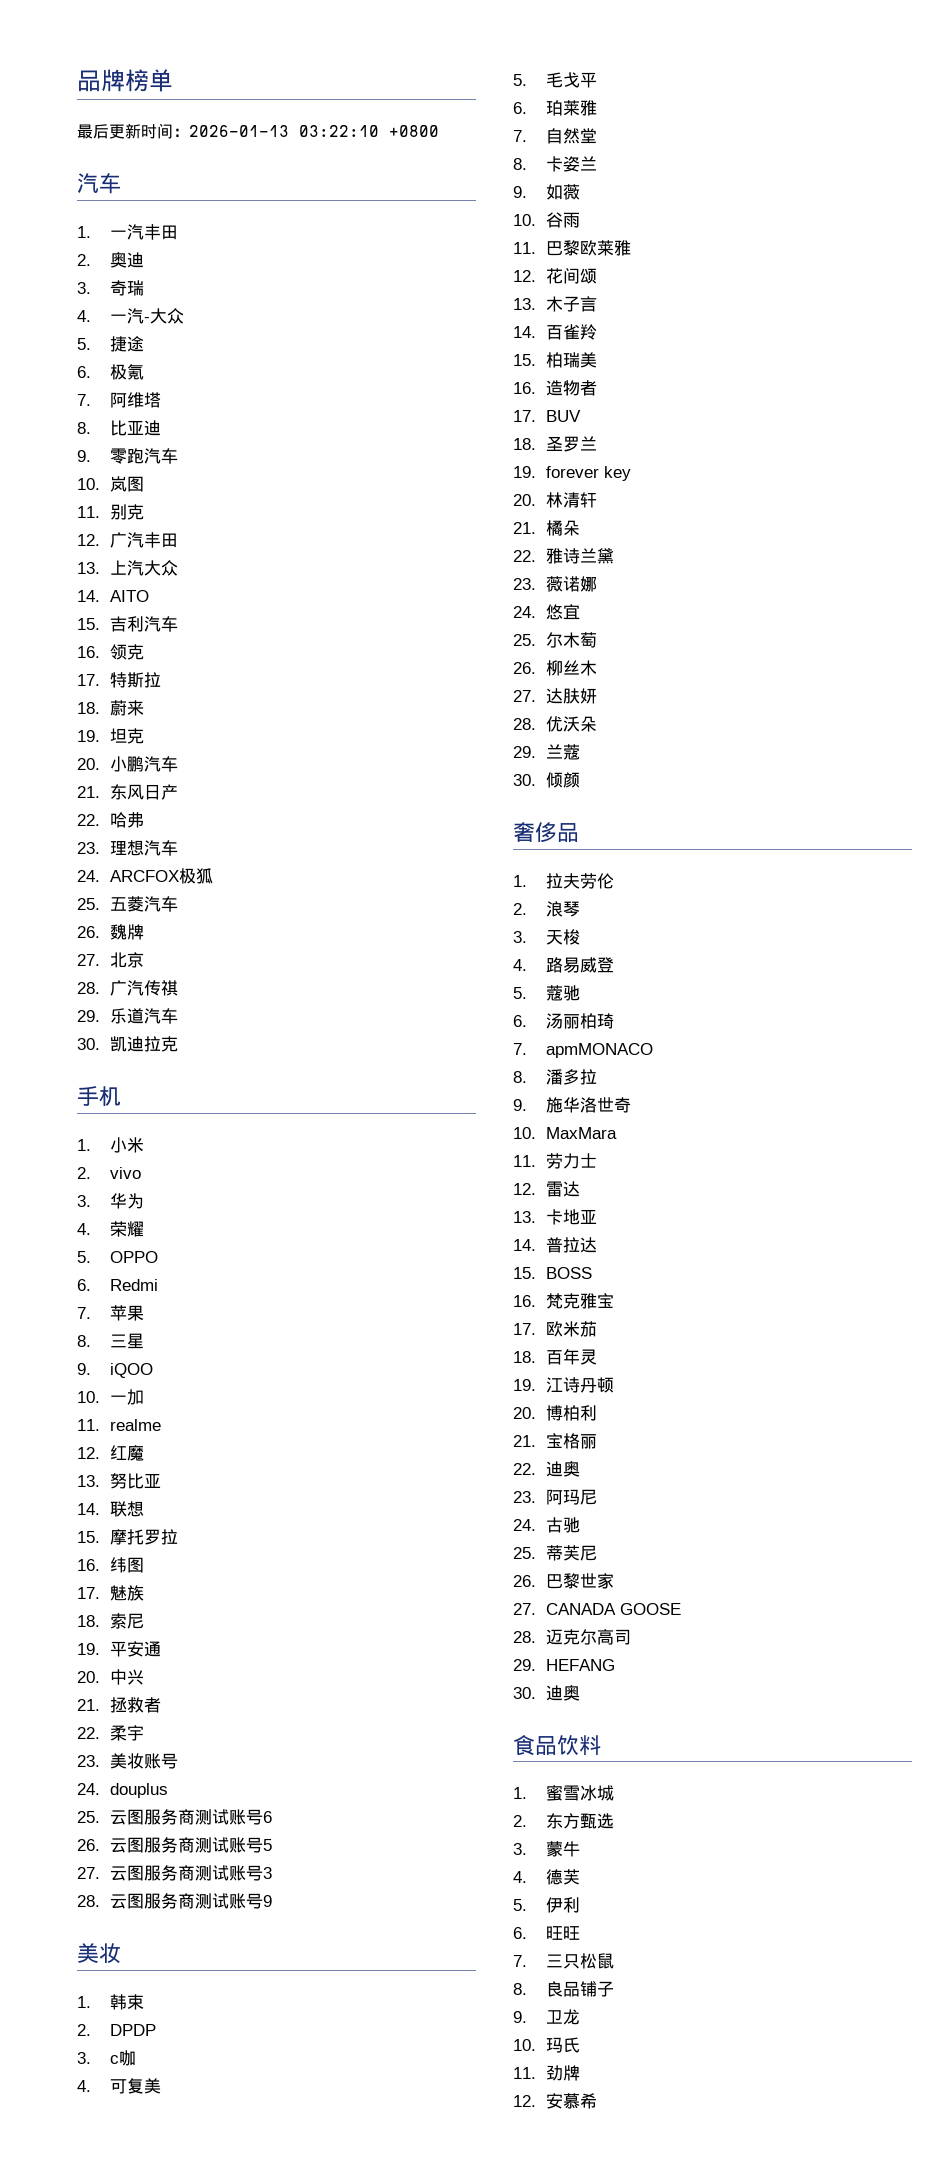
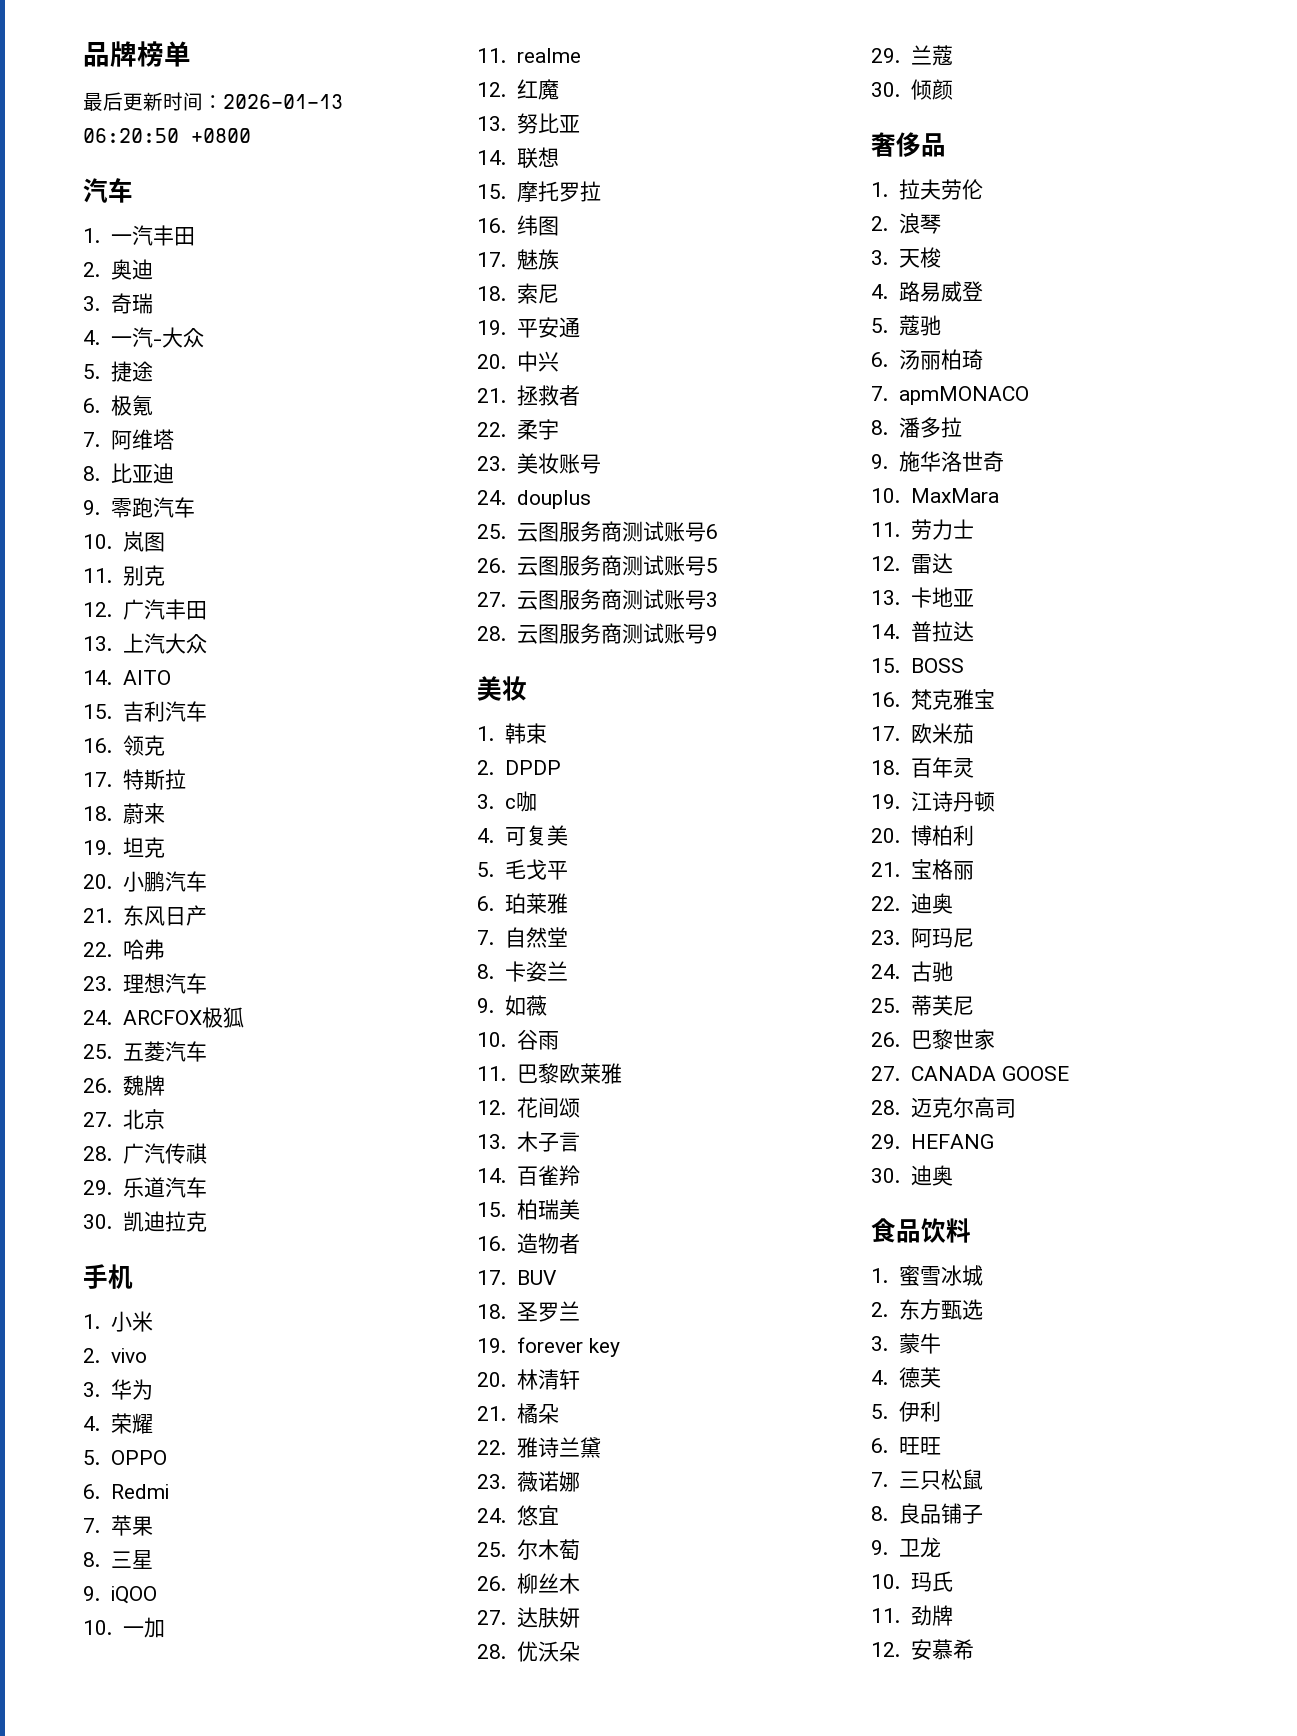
- 最后更新时间：2026-01-13 03:22:10 +0800
+ 最后更新时间：2026-01-13 06:20:50 +0800

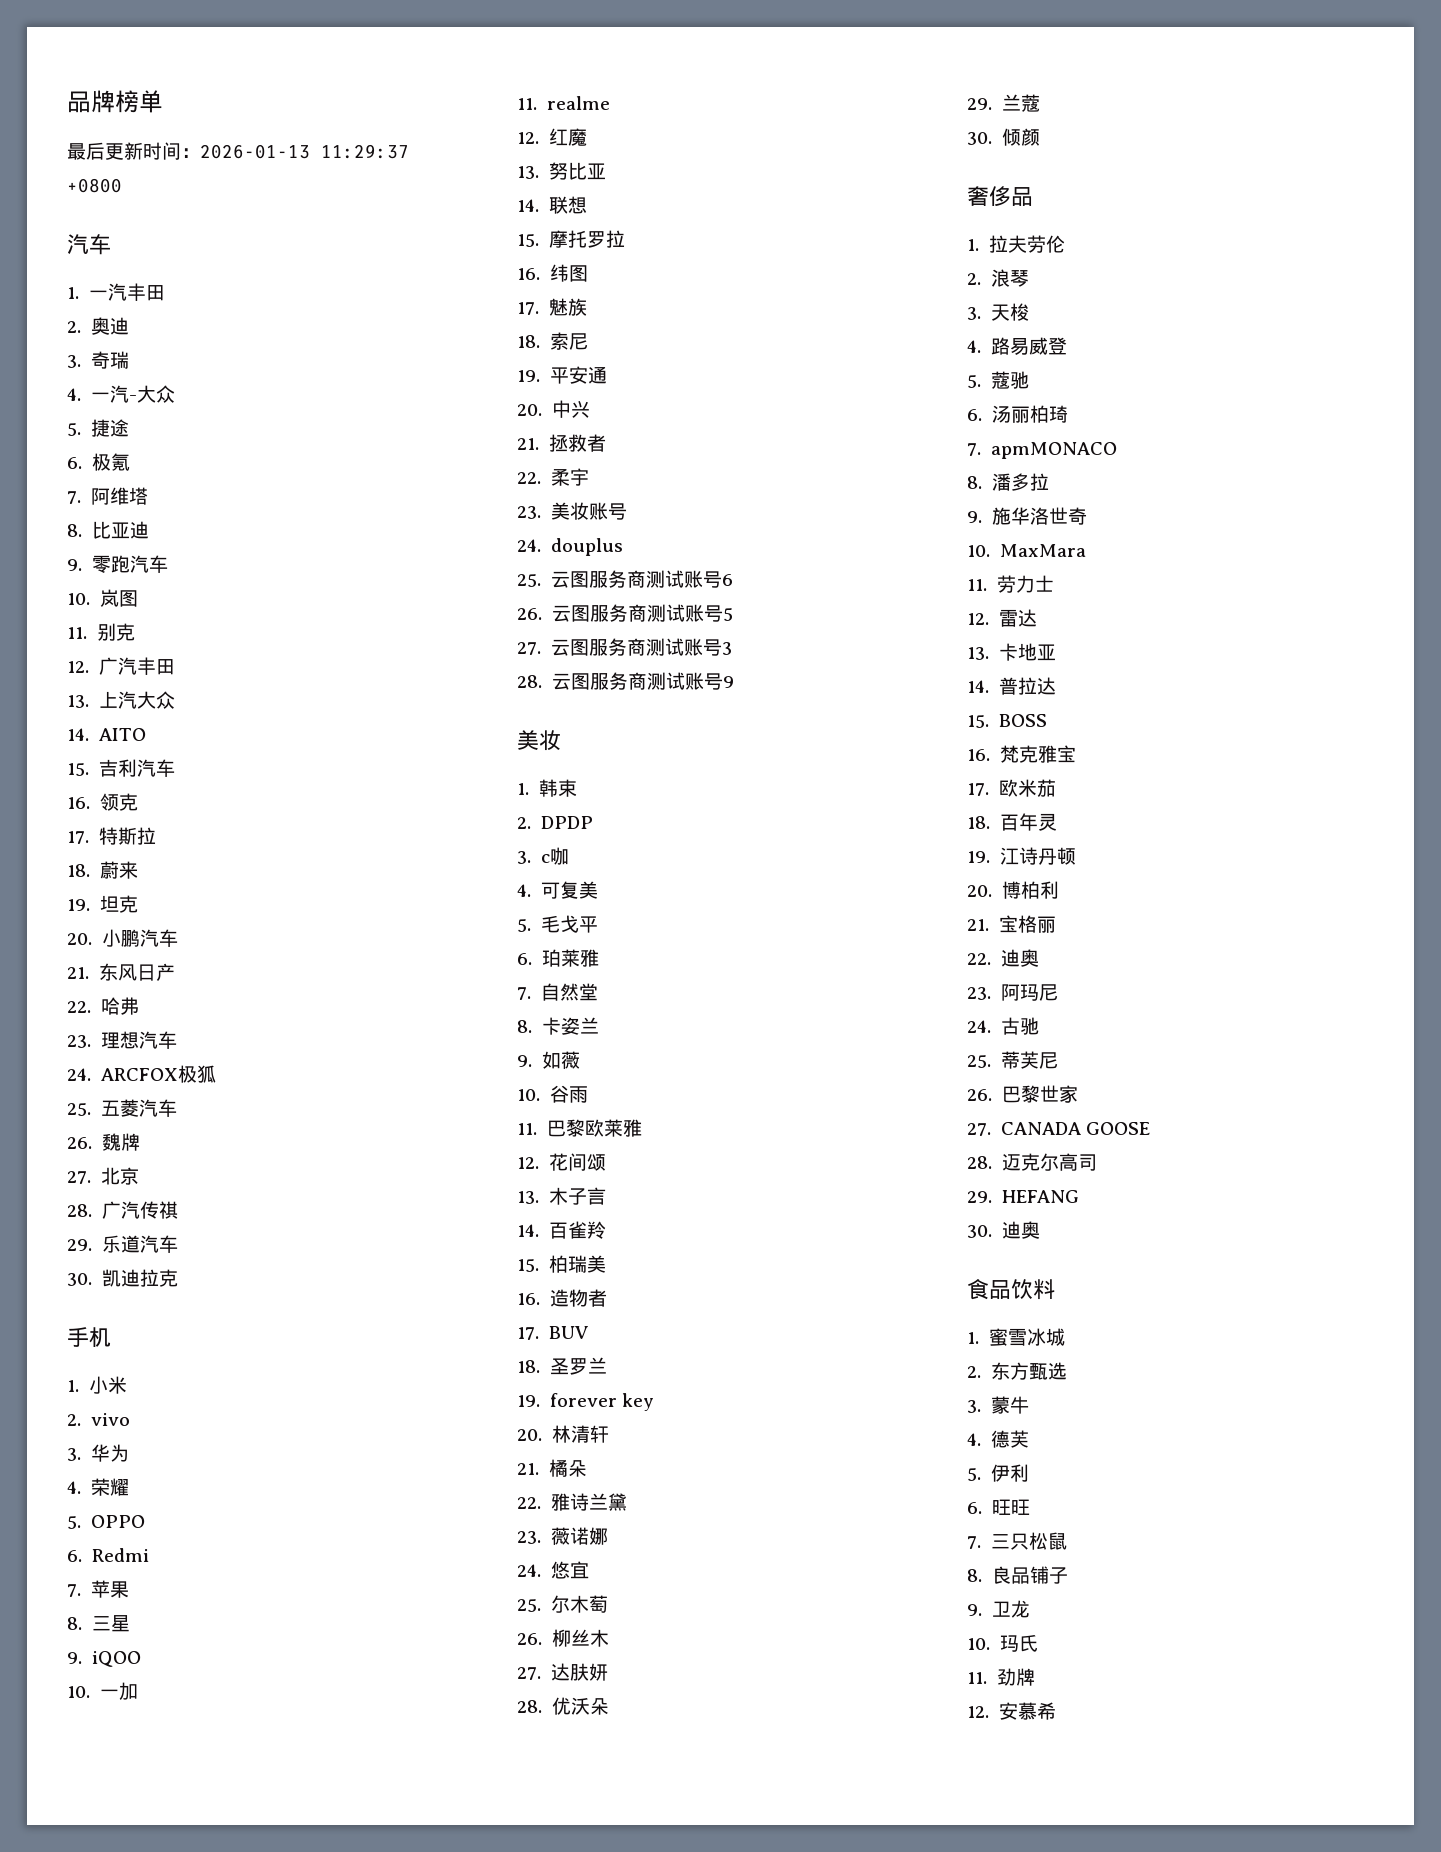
- 最后更新时间：2026-01-13 06:20:50 +0800
+ 最后更新时间：2026-01-13 11:29:37 +0800

